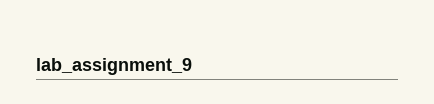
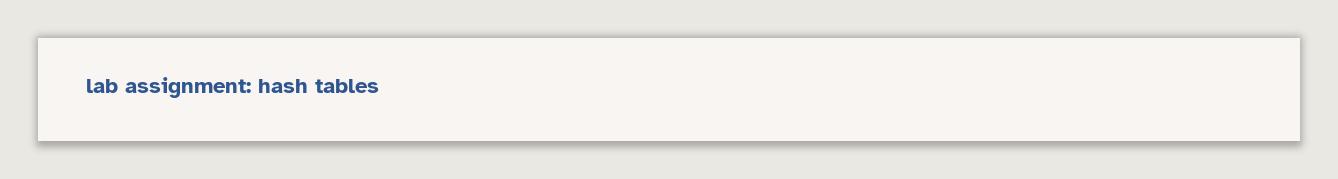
- lab_assignment_9
+ lab assignment: hash tables

